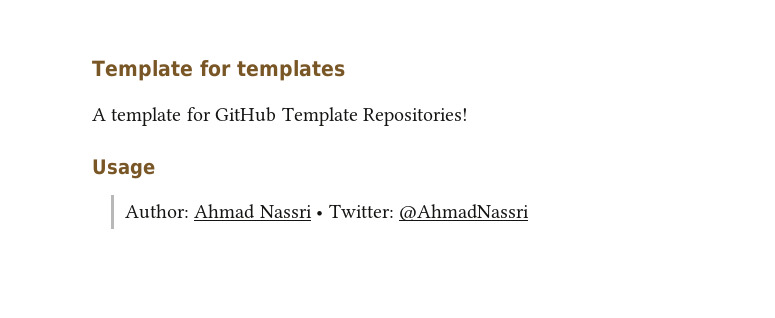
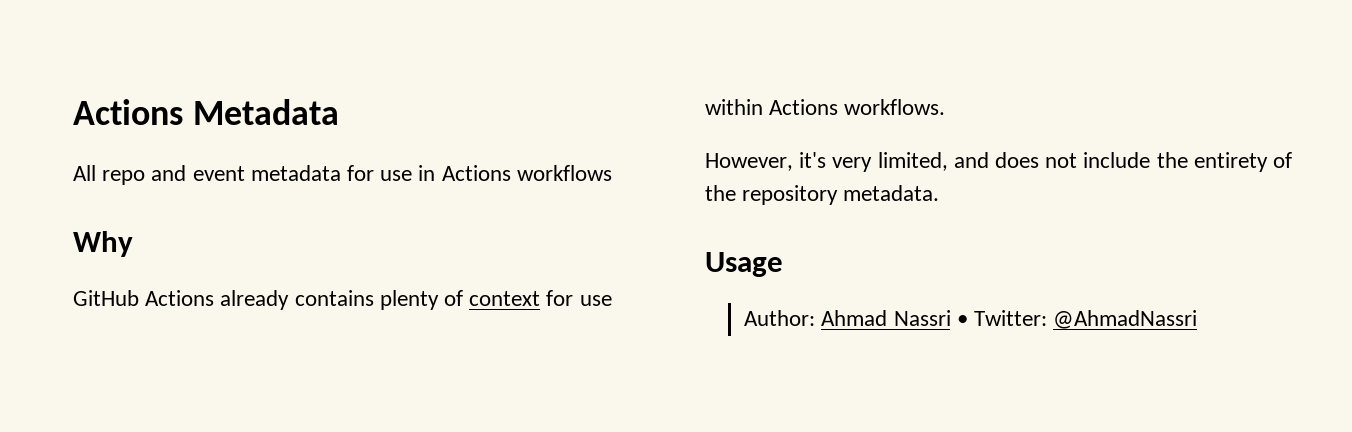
- Template for templates
- A template for GitHub Template Repositories!
+ Actions Metadata
+ All repo and event metadata for use in Actions workflows
+ Why
+ GitHub Actions already contains plenty of context for use within Actions workflows.
+ However, it's very limited, and does not include the entirety of the repository metadata.

